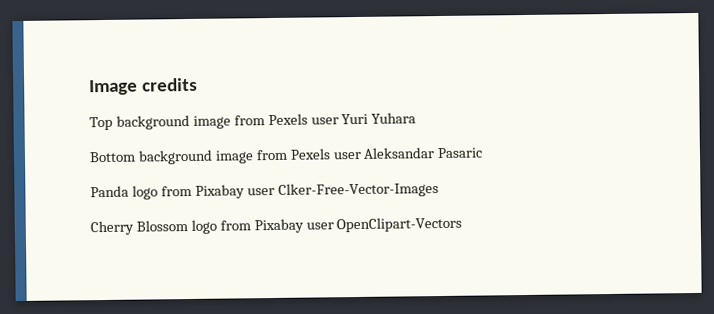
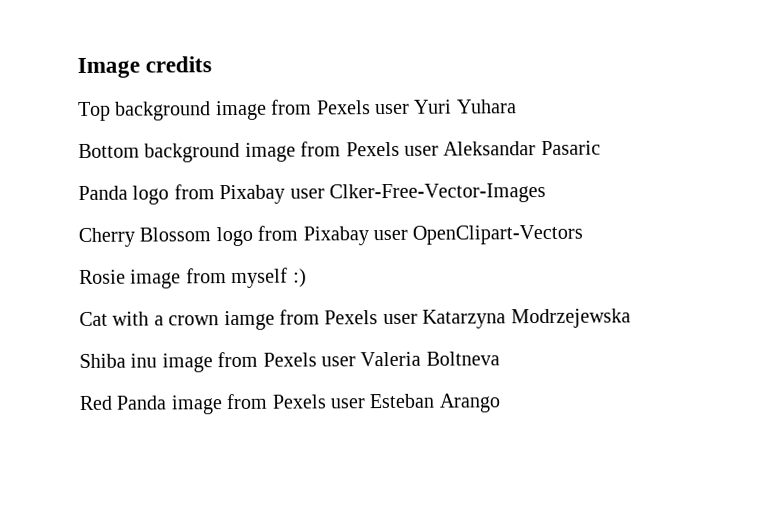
+ Rosie image from myself :)
+ Cat with a crown iamge from Pexels user Katarzyna Modrzejewska
+ Shiba inu image from Pexels user Valeria Boltneva
+ Red Panda image from Pexels user Esteban Arango

